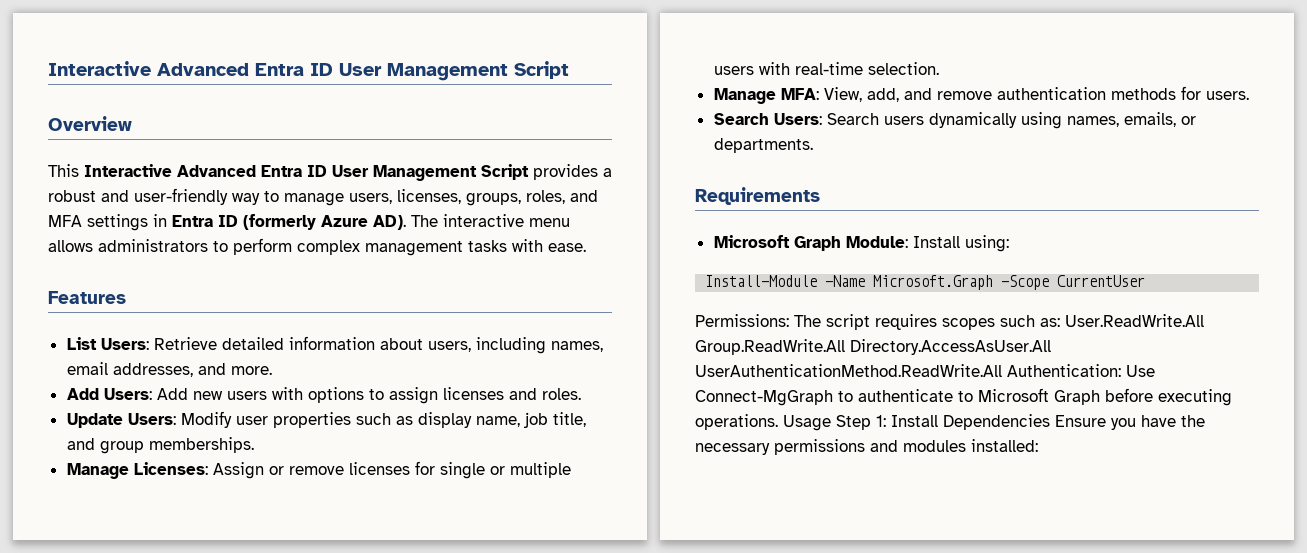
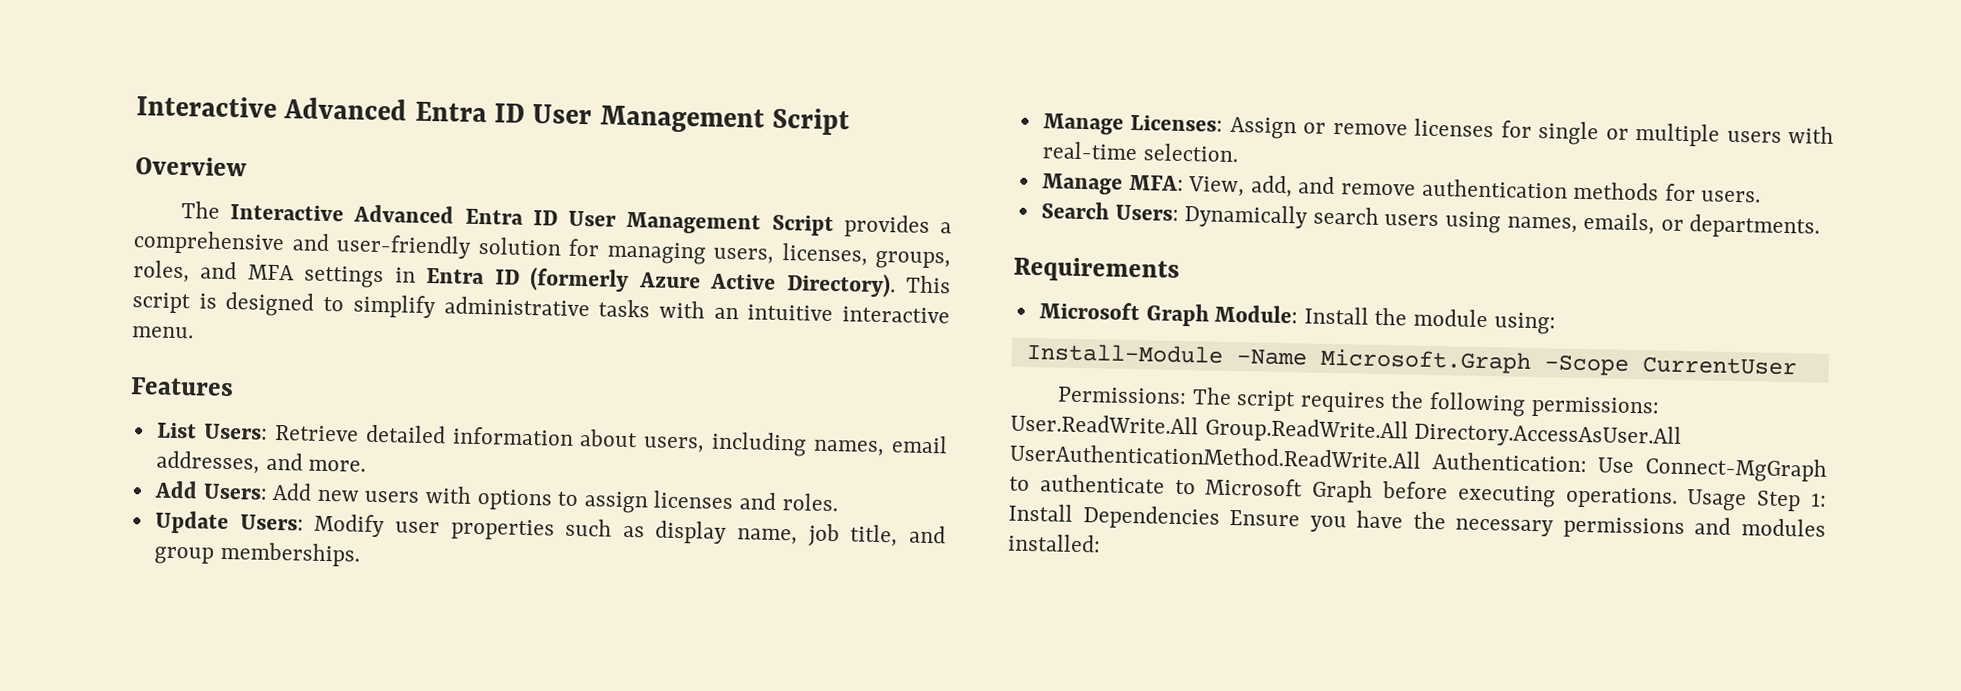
- This Interactive Advanced Entra ID User Management Script provides a robust and user-friendly way to manage users, licenses, groups, roles, and MFA settings in Entra ID (formerly Azure AD). The interactive menu allows administrators to perform complex management tasks with ease.
+ The Interactive Advanced Entra ID User Management Script provides a comprehensive and user-friendly solution for managing users, licenses, groups, roles, and MFA settings in Entra ID (formerly Azure Active Directory). This script is designed to simplify administrative tasks with an intuitive interactive menu.
- Search Users: Search users dynamically using names, emails, or departments.
+ Search Users: Dynamically search users using names, emails, or departments.
- Microsoft Graph Module: Install using:
+ Microsoft Graph Module: Install the module using:
- Permissions: The script requires scopes such as: User.ReadWrite.All Group.ReadWrite.All Directory.AccessAsUser.All UserAuthenticationMethod.ReadWrite.All Authentication: Use Connect-MgGraph to authenticate to Microsoft Graph before executing operations.
+ Permissions: The script requires the following permissions: User.ReadWrite.All Group.ReadWrite.All Directory.AccessAsUser.All UserAuthenticationMethod.ReadWrite.All Authentication: Use Connect-MgGraph to authenticate to Microsoft Graph before executing operations.

